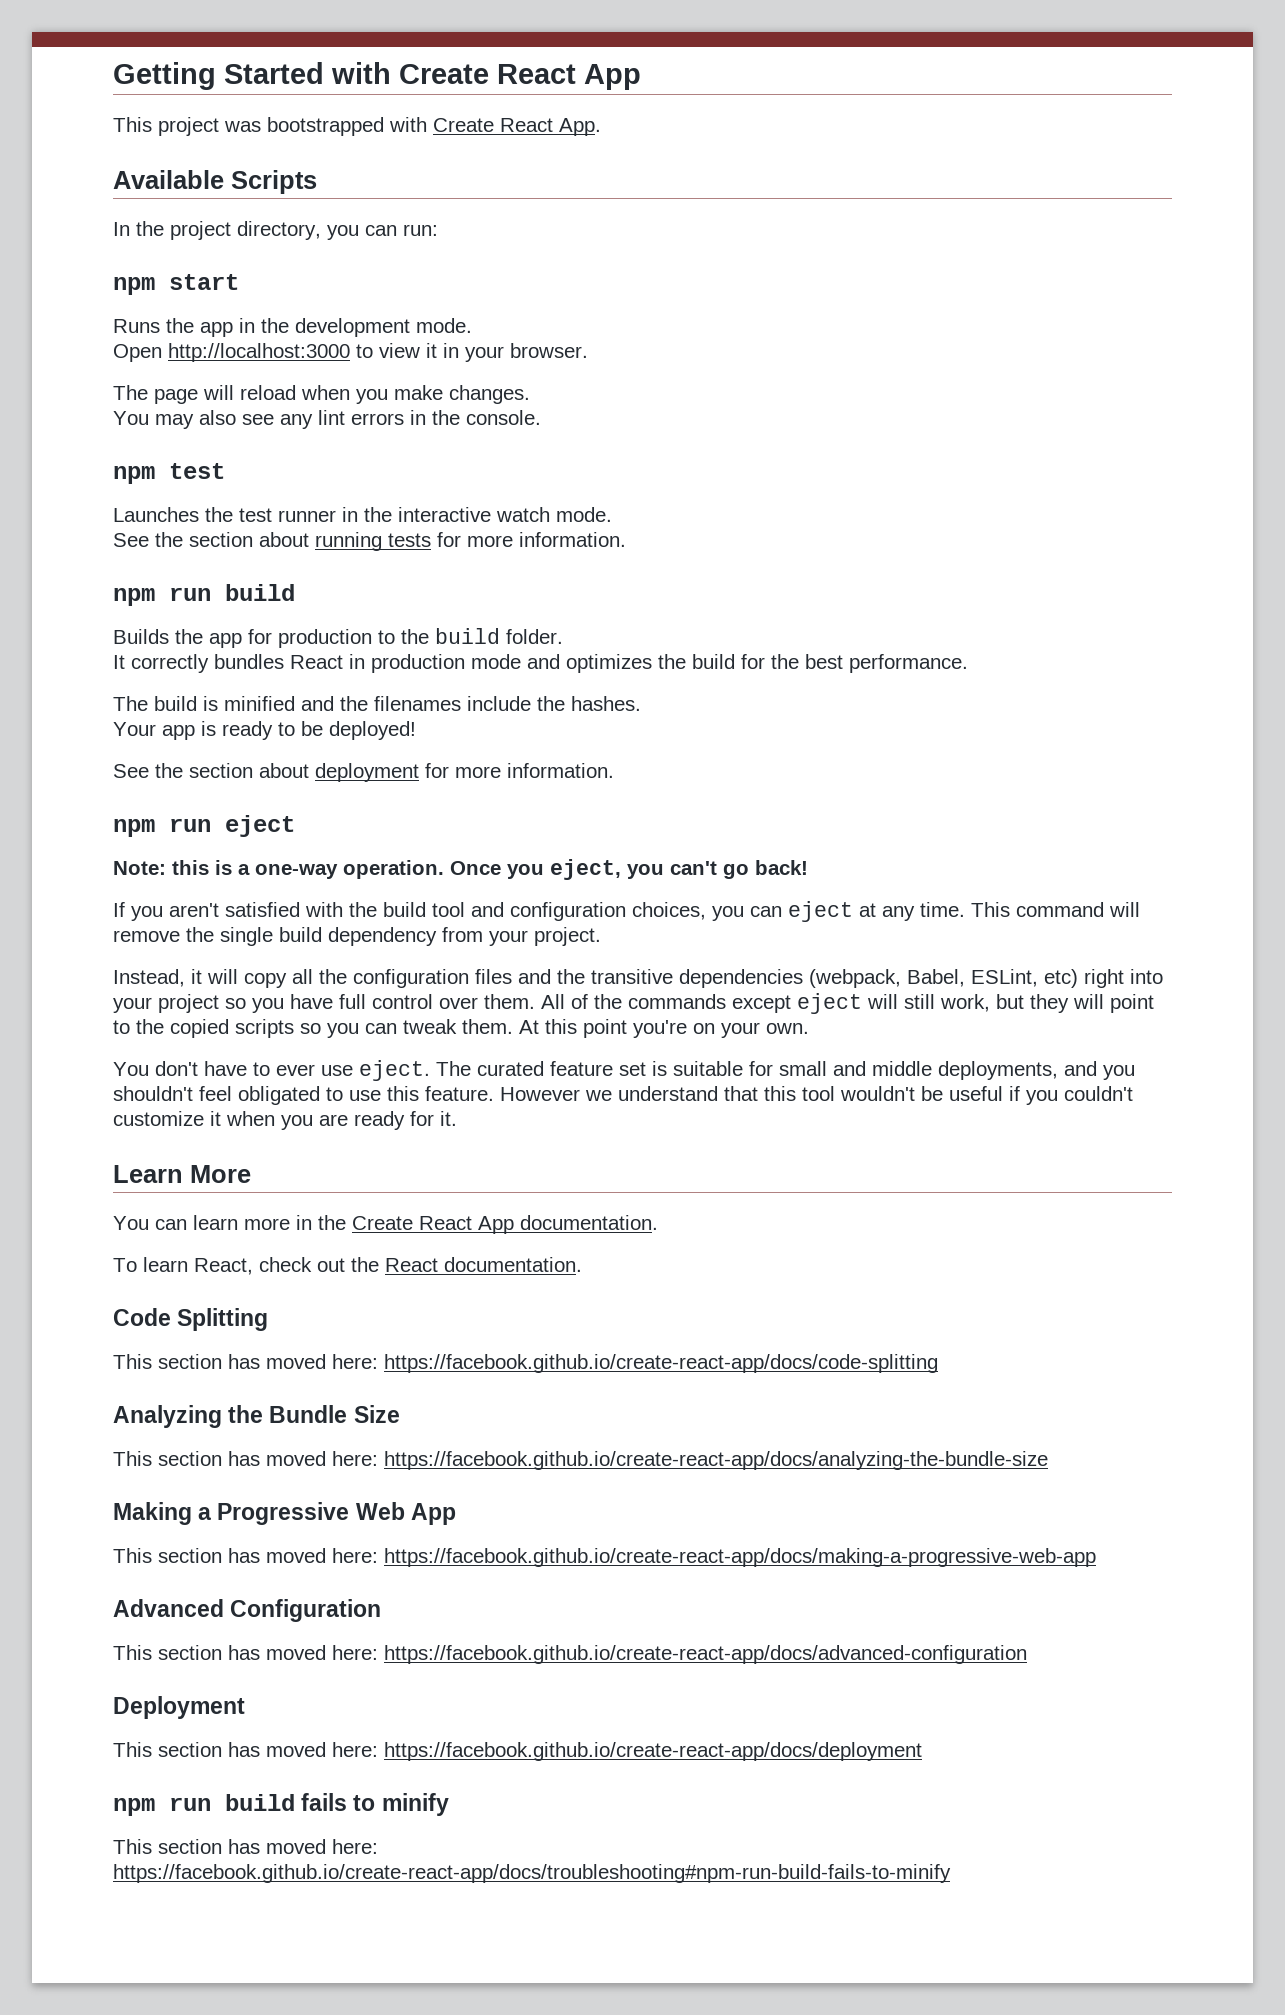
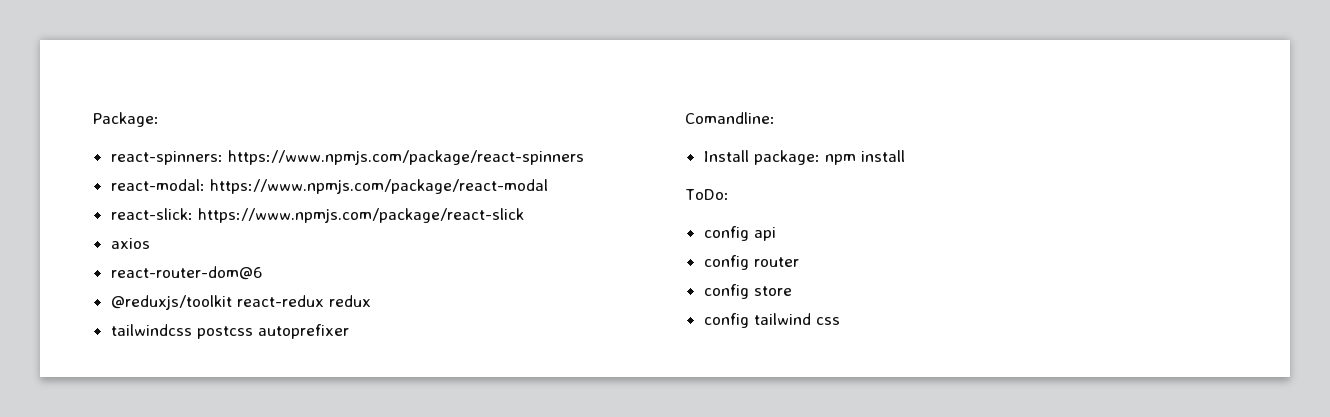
- Getting Started with Create React App
- This project was bootstrapped with Create React App.
- Available Scripts
- In the project directory, you can run:
- npm start
- Runs the app in the development mode.
- Open http://localhost:3000 to view it in your browser.
- The page will reload when you make changes.
- You may also see any lint errors in the console.
- npm test
- Launches the test runner in the interactive watch mode.
- See the section about running tests for more information.
- npm run build
- Builds the app for production to the build folder.
- It correctly bundles React in production mode and optimizes the build for the best performance.
- The build is minified and the filenames include the hashes.
- Your app is ready to be deployed!
- See the section about deployment for more information.
- npm run eject
- Note: this is a one-way operation. Once you eject, you can't go back!
- If you aren't satisfied with the build tool and configuration choices, you can eject at any time. This command will remove the single build dependency from your project.
- Instead, it will copy all the configuration files and the transitive dependencies (webpack, Babel, ESLint, etc) right into your project so you have full control over them. All of the commands except eject will still work, but they will point to the copied scripts so you can tweak them. At this point you're on your own.
- You don't have to ever use eject. The curated feature set is suitable for small and middle deployments, and you shouldn't feel obligated to use this feature. However we understand that this tool wouldn't be useful if you couldn't customize it when you are ready for it.
- Learn More
- You can learn more in the Create React App documentation.
- To learn React, check out the React documentation.
- Code Splitting
- This section has moved here: https://facebook.github.io/create-react-app/docs/code-splitting
- Analyzing the Bundle Size
- This section has moved here: https://facebook.github.io/create-react-app/docs/analyzing-the-bundle-size
- Making a Progressive Web App
- This section has moved here: https://facebook.github.io/create-react-app/docs/making-a-progressive-web-app
- Advanced Configuration
- This section has moved here: https://facebook.github.io/create-react-app/docs/advanced-configuration
- Deployment
- This section has moved here: https://facebook.github.io/create-react-app/docs/deployment
- npm run build fails to minify
- This section has moved here: https://facebook.github.io/create-react-app/docs/troubleshooting#npm-run-build-fails-to-minify
+ Package:
+ react-spinners: https://www.npmjs.com/package/react-spinners
+ react-modal: https://www.npmjs.com/package/react-modal
+ react-slick: https://www.npmjs.com/package/react-slick
+ axios
+ react-router-dom@6
+ @reduxjs/toolkit react-redux redux
+ tailwindcss postcss autoprefixer
+ Comandline:
+ Install package: npm install
+ ToDo:
+ config api
+ config router
+ config store
+ config tailwind css

